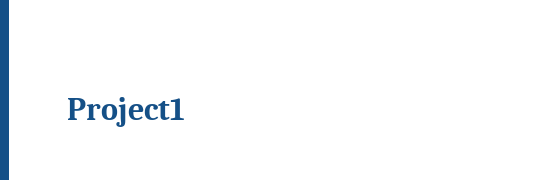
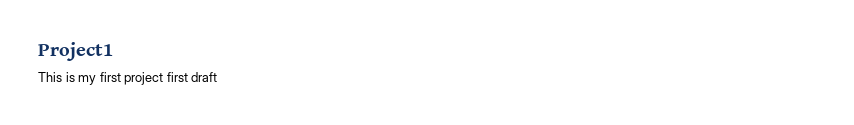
+ This is my first project first draft

